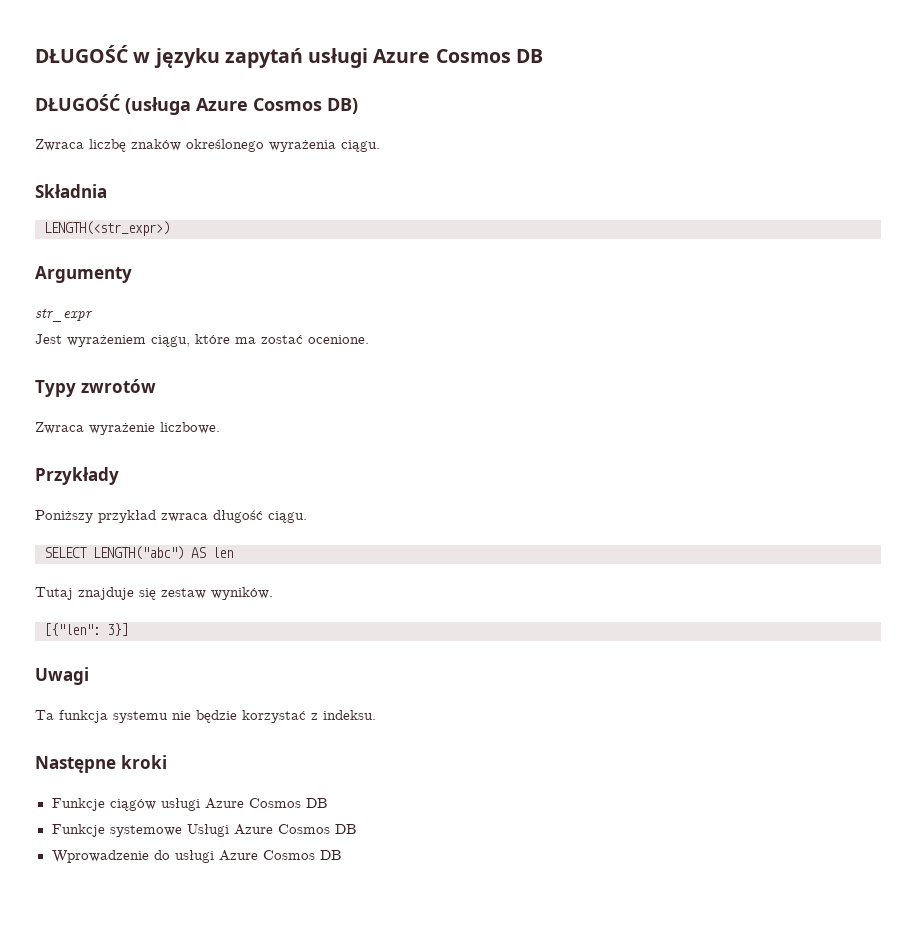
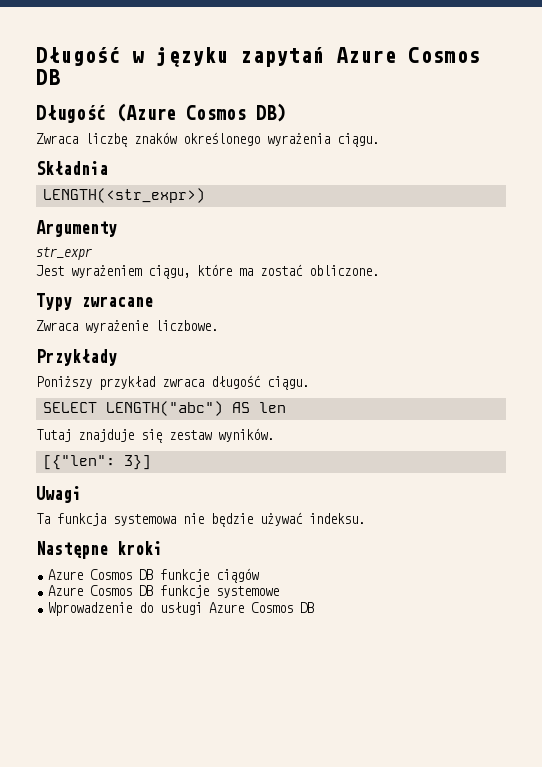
- DŁUGOŚĆ w języku zapytań usługi Azure Cosmos DB
- DŁUGOŚĆ (usługa Azure Cosmos DB)
+ Długość w języku zapytań Azure Cosmos DB
+ Długość (Azure Cosmos DB)
- Jest wyrażeniem ciągu, które ma zostać ocenione.
+ Jest wyrażeniem ciągu, które ma zostać obliczone.
- Typy zwrotów
+ Typy zwracane
- Ta funkcja systemu nie będzie korzystać z indeksu.
+ Ta funkcja systemowa nie będzie używać indeksu.
- Funkcje ciągów usługi Azure Cosmos DB
- Funkcje systemowe Usługi Azure Cosmos DB
+ Azure Cosmos DB funkcje ciągów
+ Azure Cosmos DB funkcje systemowe

